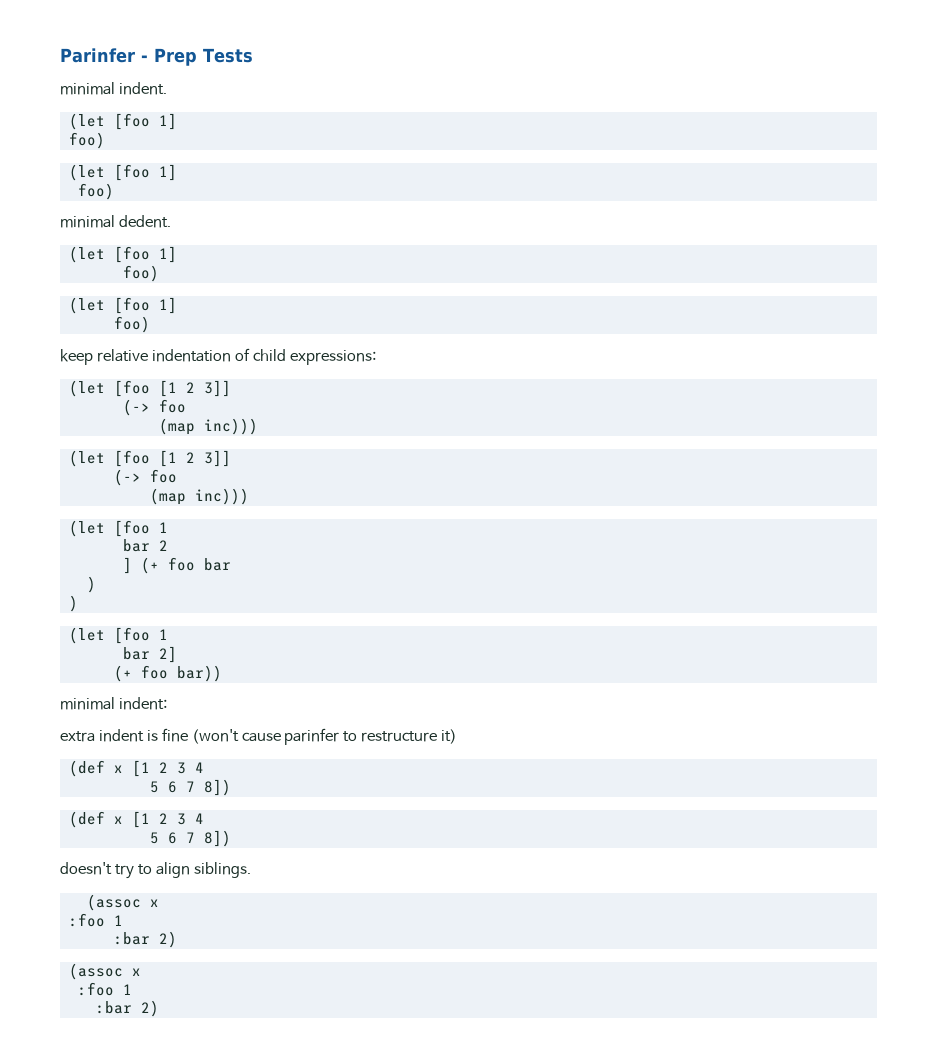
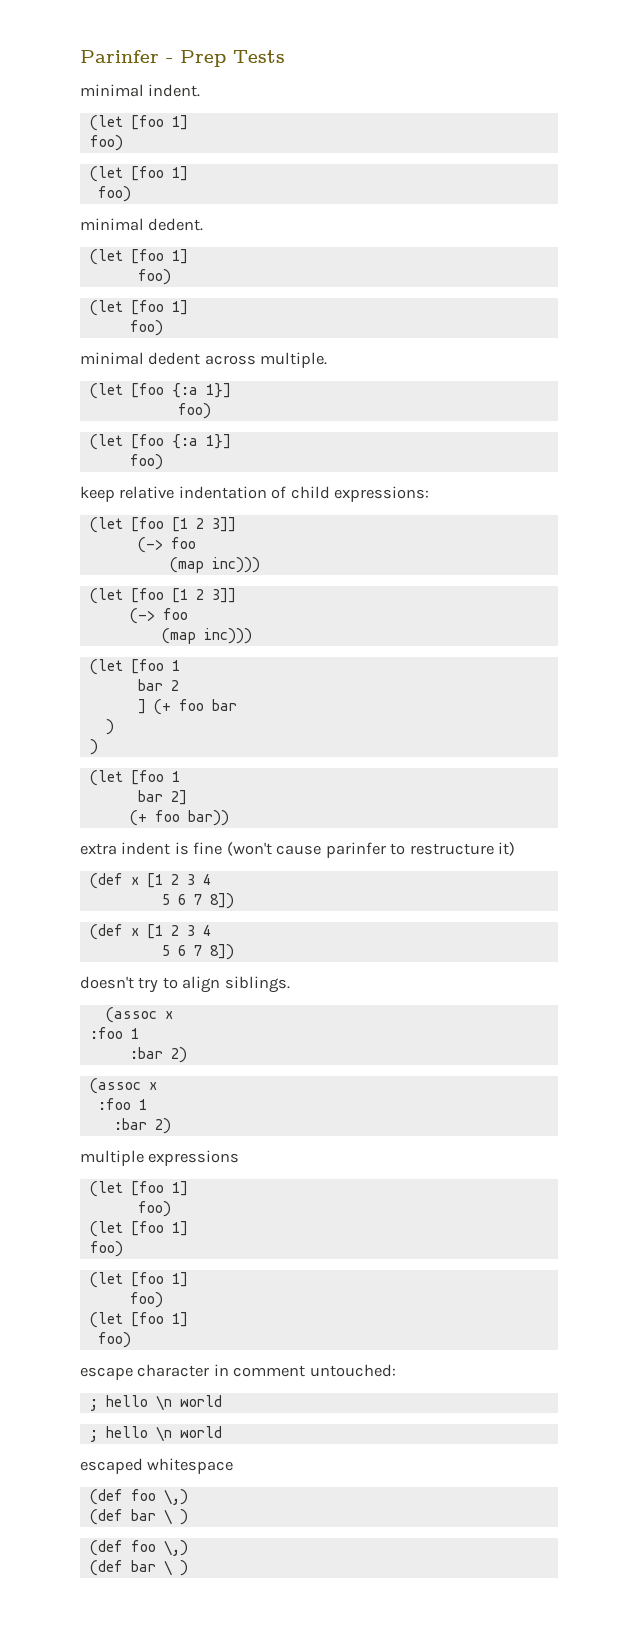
+ minimal dedent across multiple.
+ (let [foo {:a 1}]
+ foo)
+ (let [foo {:a 1}]
+ foo)
- minimal indent:
+ multiple expressions
+ (let [foo 1]
+ foo)
+ (let [foo 1]
+ foo)
+ (let [foo 1]
+ foo)
+ (let [foo 1]
+ foo)
+ escape character in comment untouched:
+ ; hello \n world
+ ; hello \n world
+ escaped whitespace
+ (def foo \,)
+ (def bar \ )
+ (def foo \,)
+ (def bar \ )

